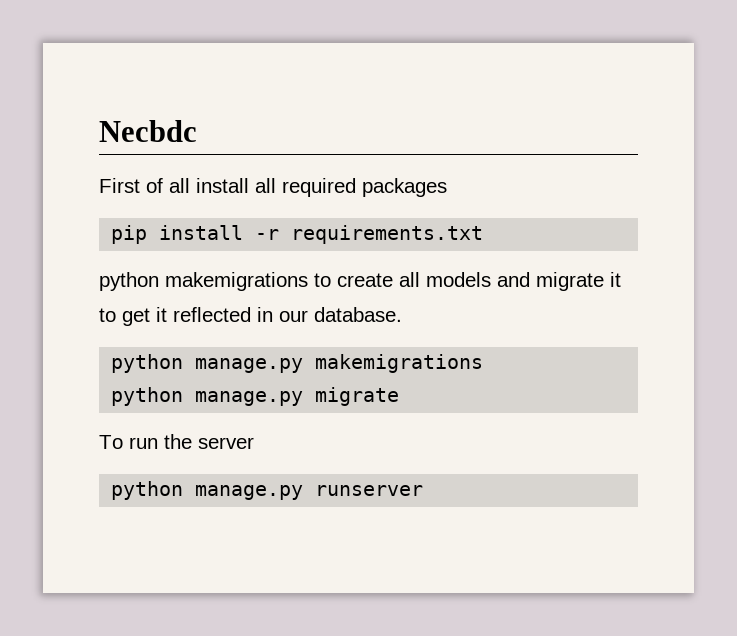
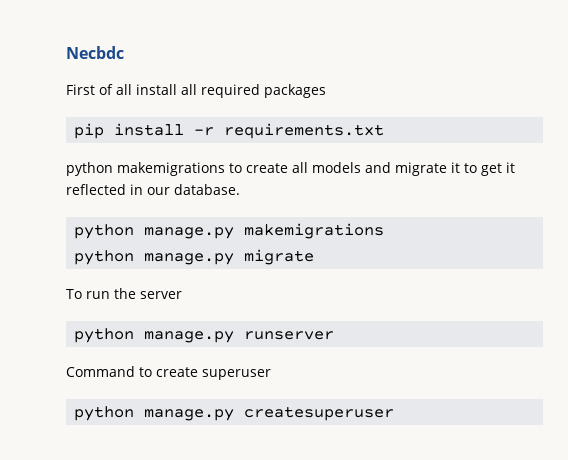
+ Command to create superuser
+ python manage.py createsuperuser

